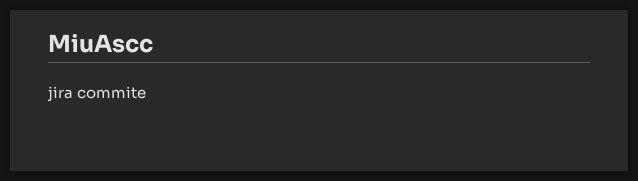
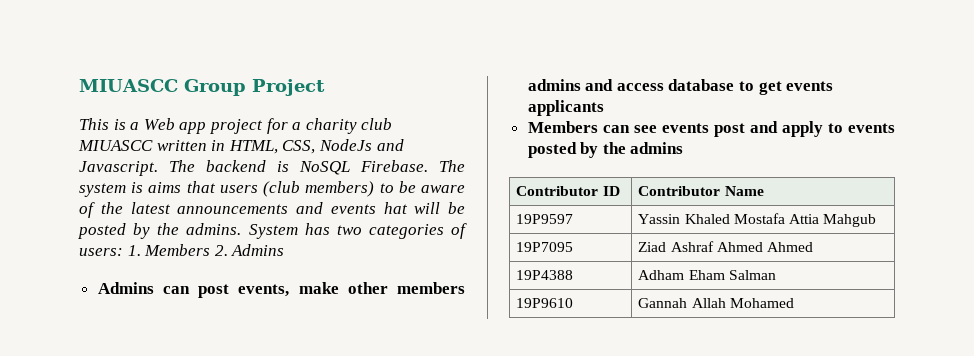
- MiuAscc
- jira commite
+ MIUASCC Group Project
+ This is a Web app project for a charity club MIUASCC written in HTML, CSS, NodeJs and Javascript. The backend is NoSQL Firebase. The system is aims that users (club members) to be aware of the latest announcements and events hat will be posted by the admins. System has two categories of users: 1. Members 2. Admins
+ Admins can post events, make other members admins and access database to get events applicants
+ Members can see events post and apply to events posted by the admins
+ Contributor ID | Contributor Name
+ 19P9597 | Yassin Khaled Mostafa Attia Mahgub
+ 19P7095 | Ziad Ashraf Ahmed Ahmed
+ 19P4388 | Adham Eham Salman
+ 19P9610 | Gannah Allah Mohamed

